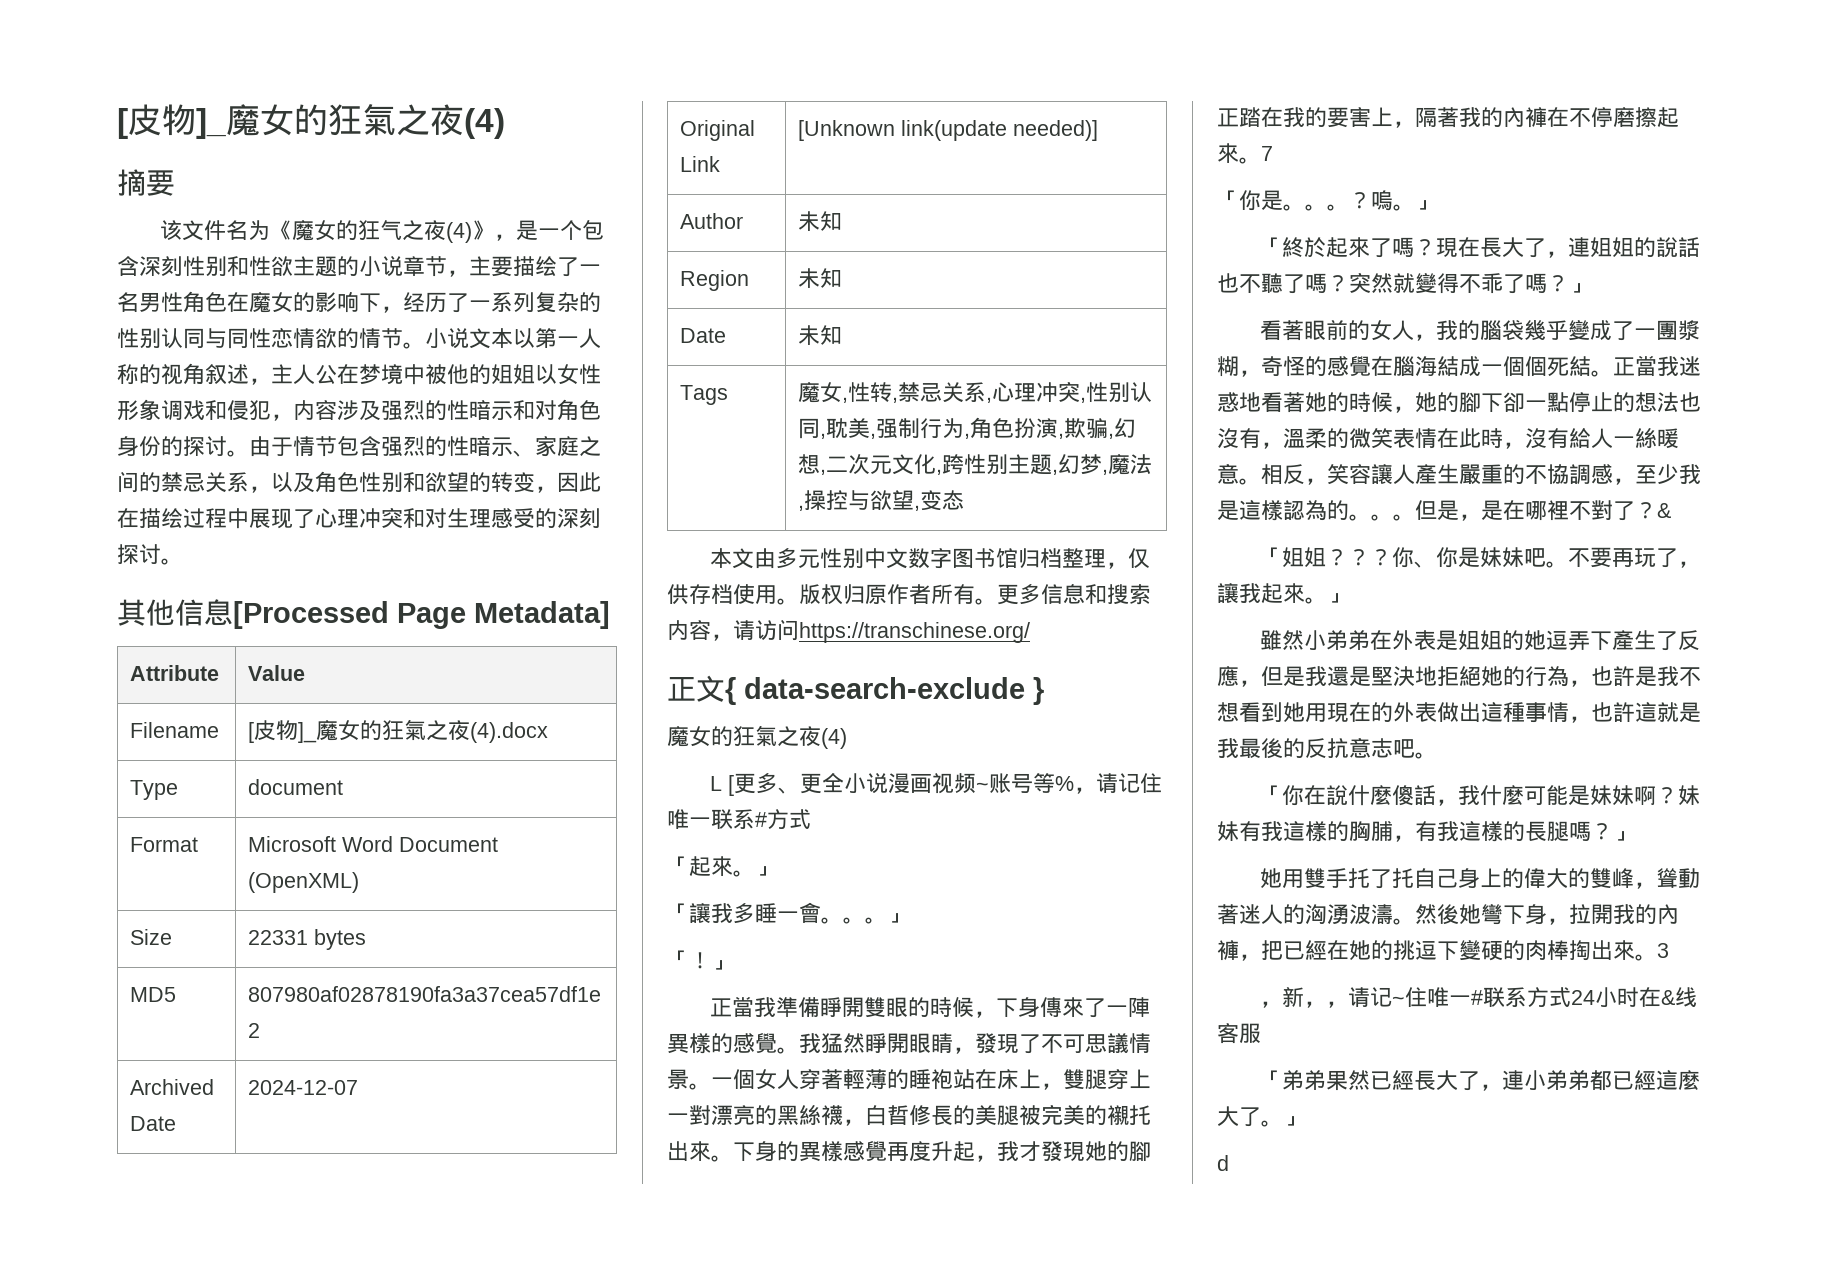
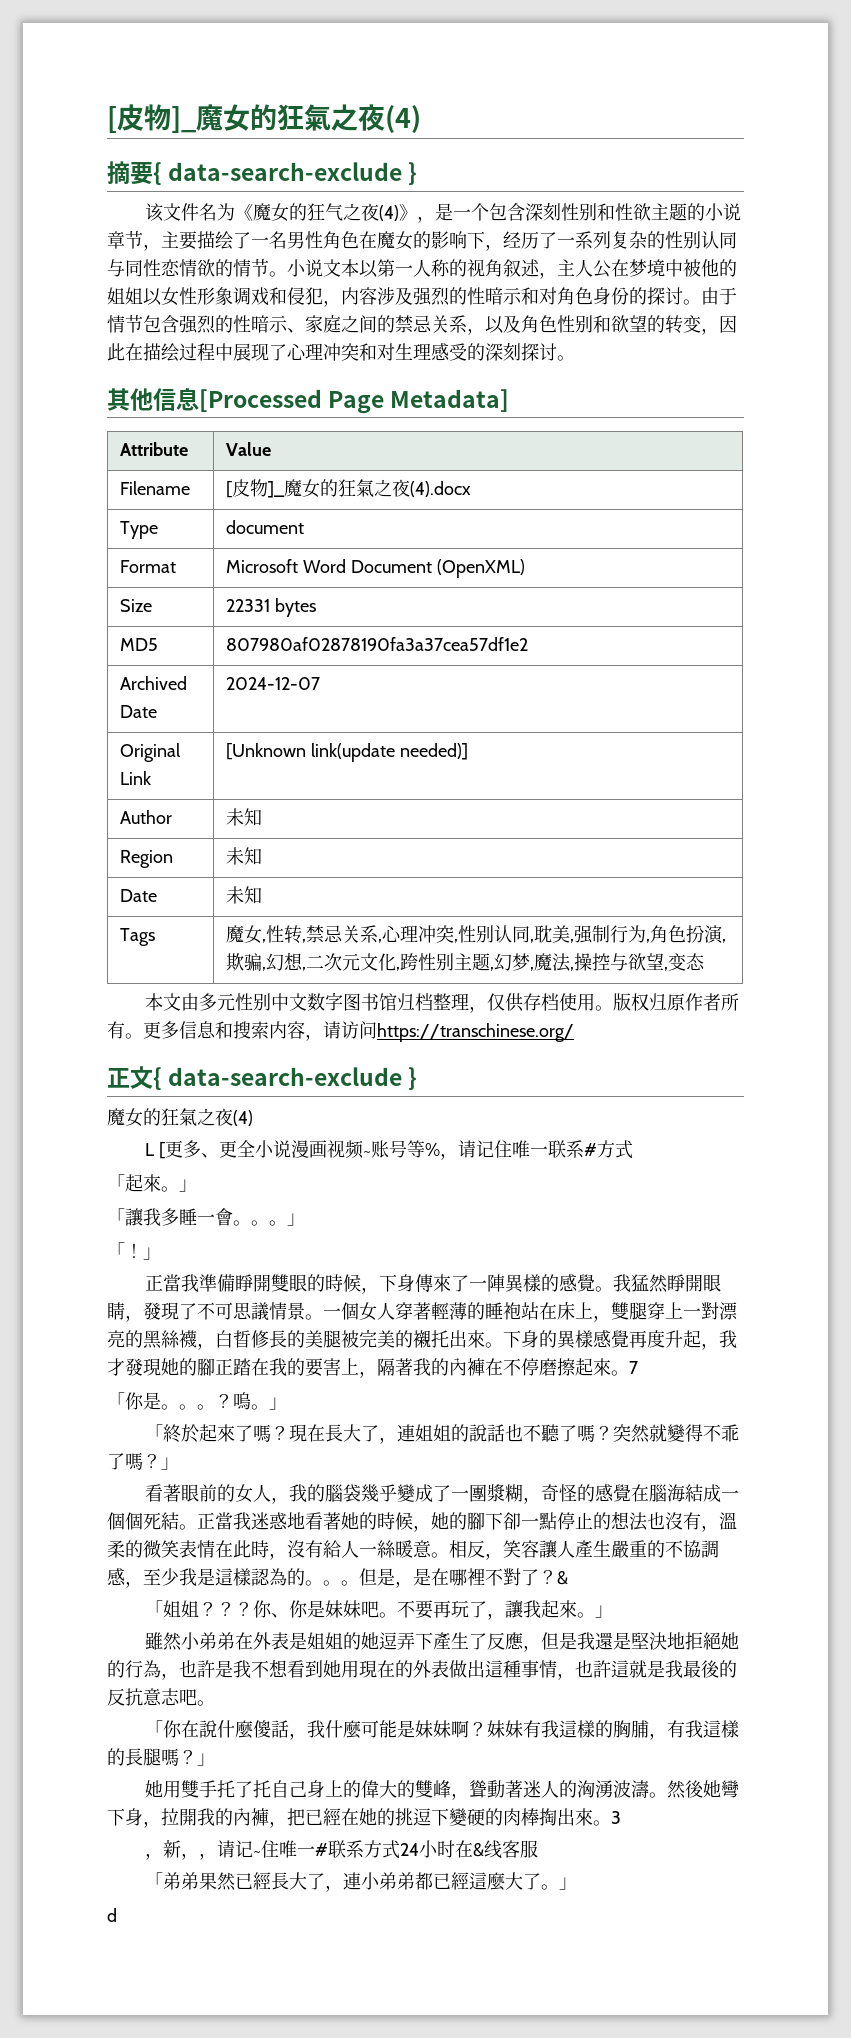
- 摘要
+ 摘要{ data-search-exclude }

